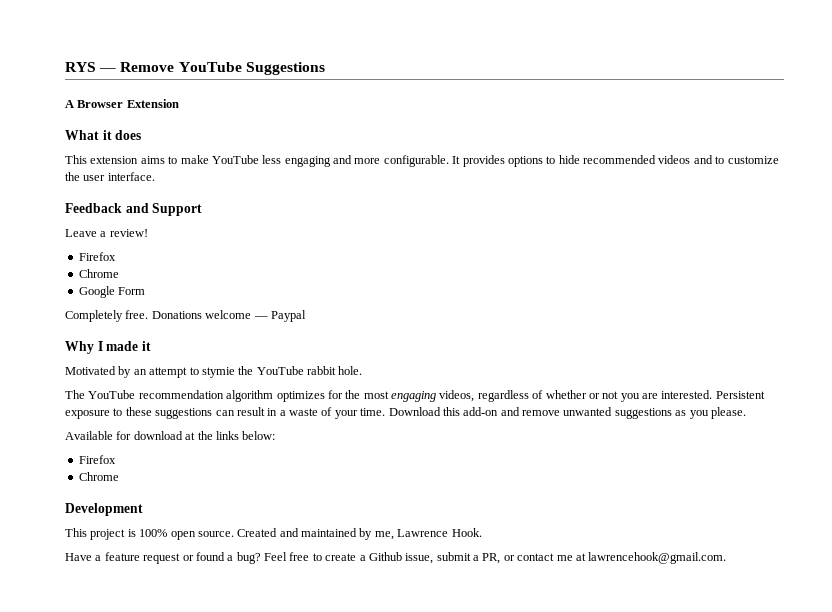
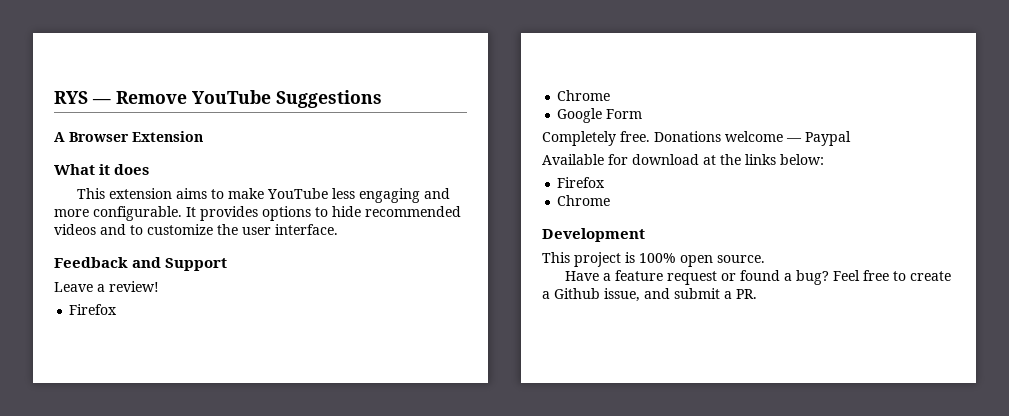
- Why I made it
- Motivated by an attempt to stymie the YouTube rabbit hole.
- The YouTube recommendation algorithm optimizes for the most engaging videos, regardless of whether or not you are interested. Persistent exposure to these suggestions can result in a waste of your time. Download this add-on and remove unwanted suggestions as you please.
- Created and maintained by me, Lawrence Hook.
- Feel free to create a Github issue, submit a PR, or contact me at lawrencehook@gmail.com.
+ Feel free to create a Github issue, and submit a PR.

